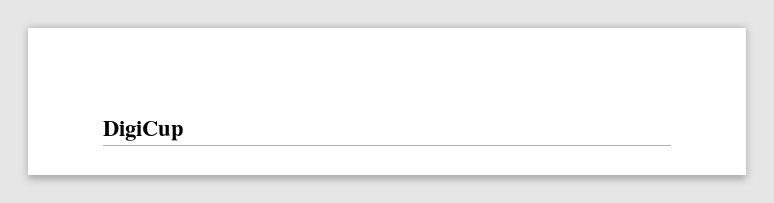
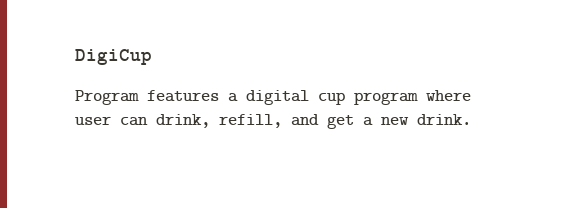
+ Program features a digital cup program where user can drink, refill, and get a new drink.

